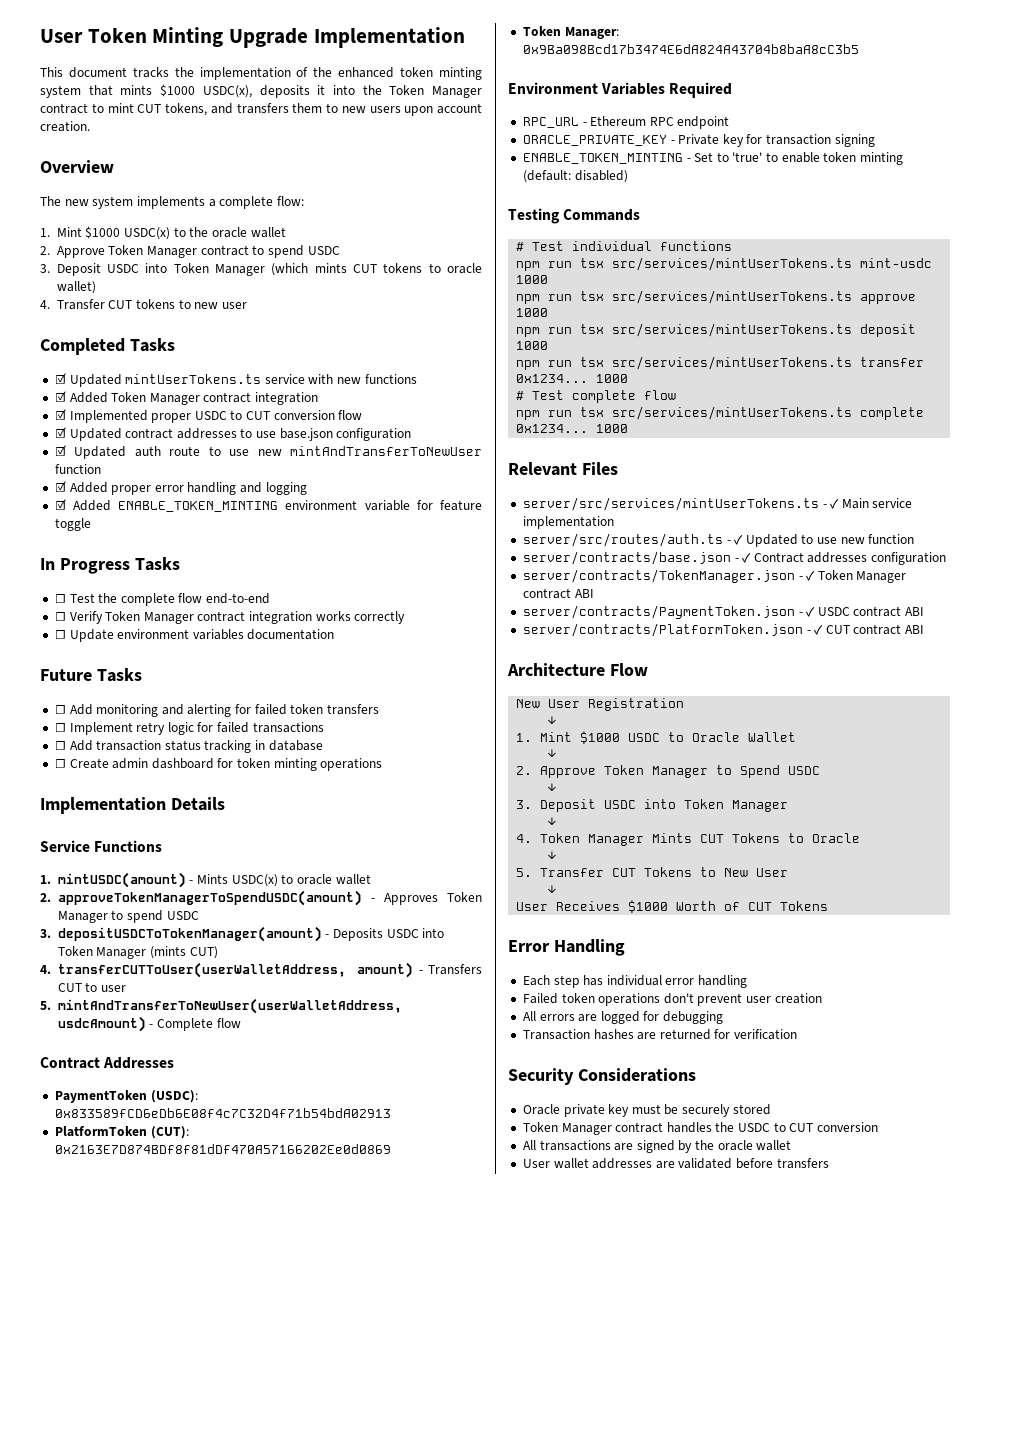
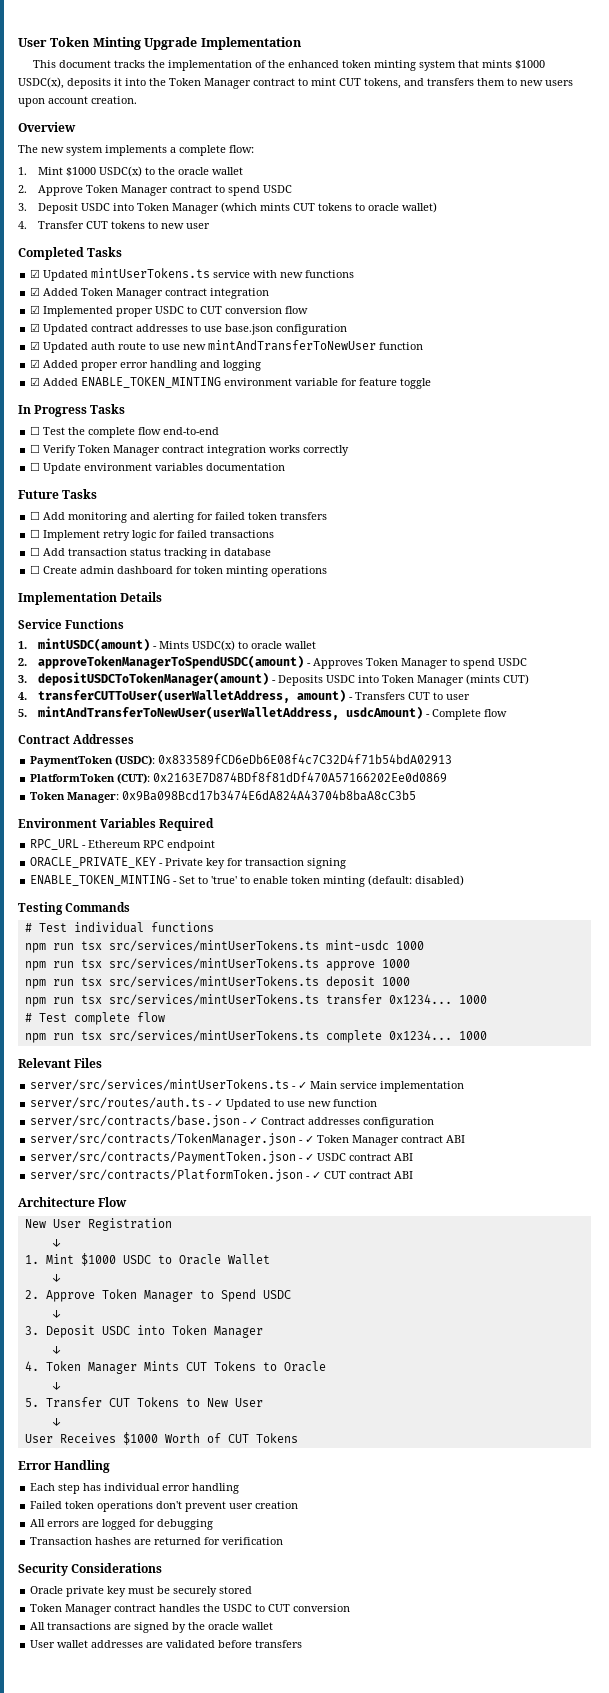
- server/contracts/base.json - ✓ Contract addresses configuration
+ server/src/contracts/base.json - ✓ Contract addresses configuration
- server/contracts/TokenManager.json - ✓ Token Manager contract ABI
+ server/src/contracts/TokenManager.json - ✓ Token Manager contract ABI
- server/contracts/PaymentToken.json - ✓ USDC contract ABI
+ server/src/contracts/PaymentToken.json - ✓ USDC contract ABI
- server/contracts/PlatformToken.json - ✓ CUT contract ABI
+ server/src/contracts/PlatformToken.json - ✓ CUT contract ABI

